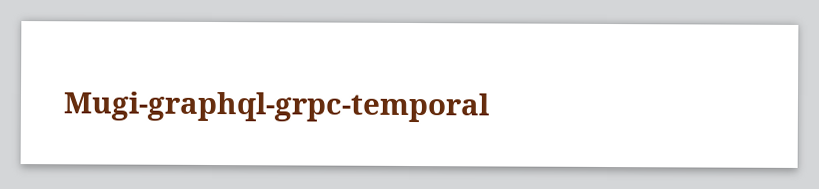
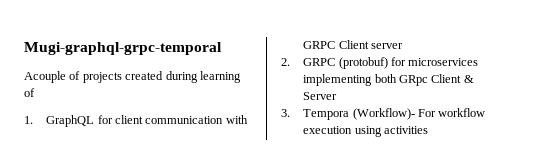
+ Acouple of projects created during learning of
+ 1. GraphQL for client communication with GRPC Client server
+ 2. GRPC (protobuf) for microservices implementing both GRpc Client & Server
+ 3. Tempora (Workflow)- For workflow execution using activities

